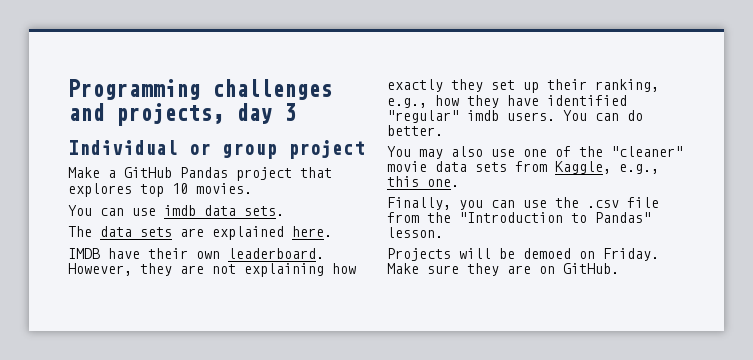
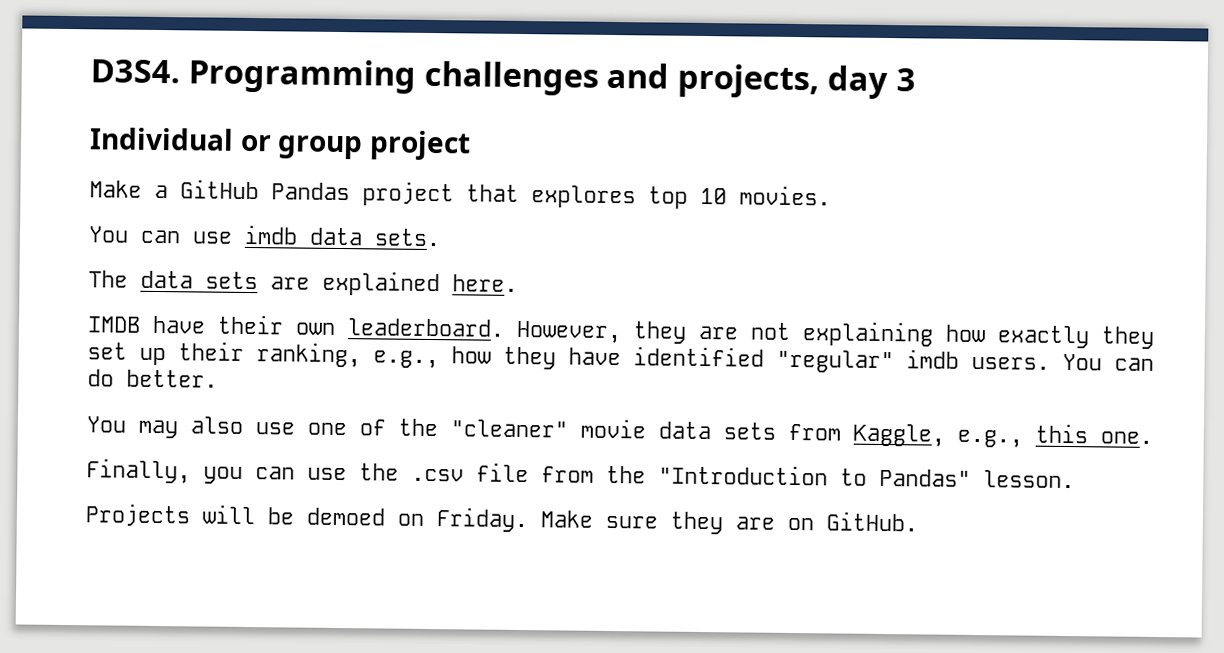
+ D3S4.

